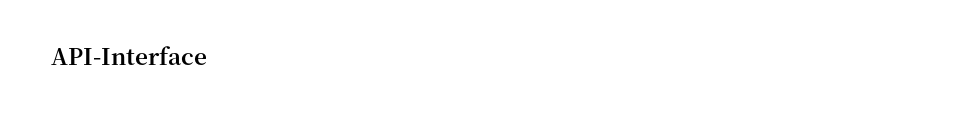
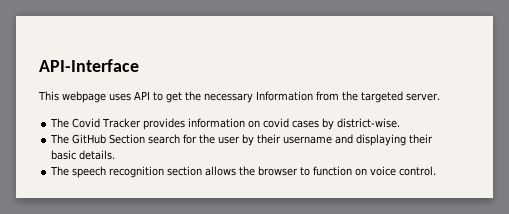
+ This webpage uses API to get the necessary Information from the targeted server.
+ The Covid Tracker provides information on covid cases by district-wise.
+ The GitHub Section search for the user by their username and displaying their basic details.
+ The speech recognition section allows the browser to function on voice control.

